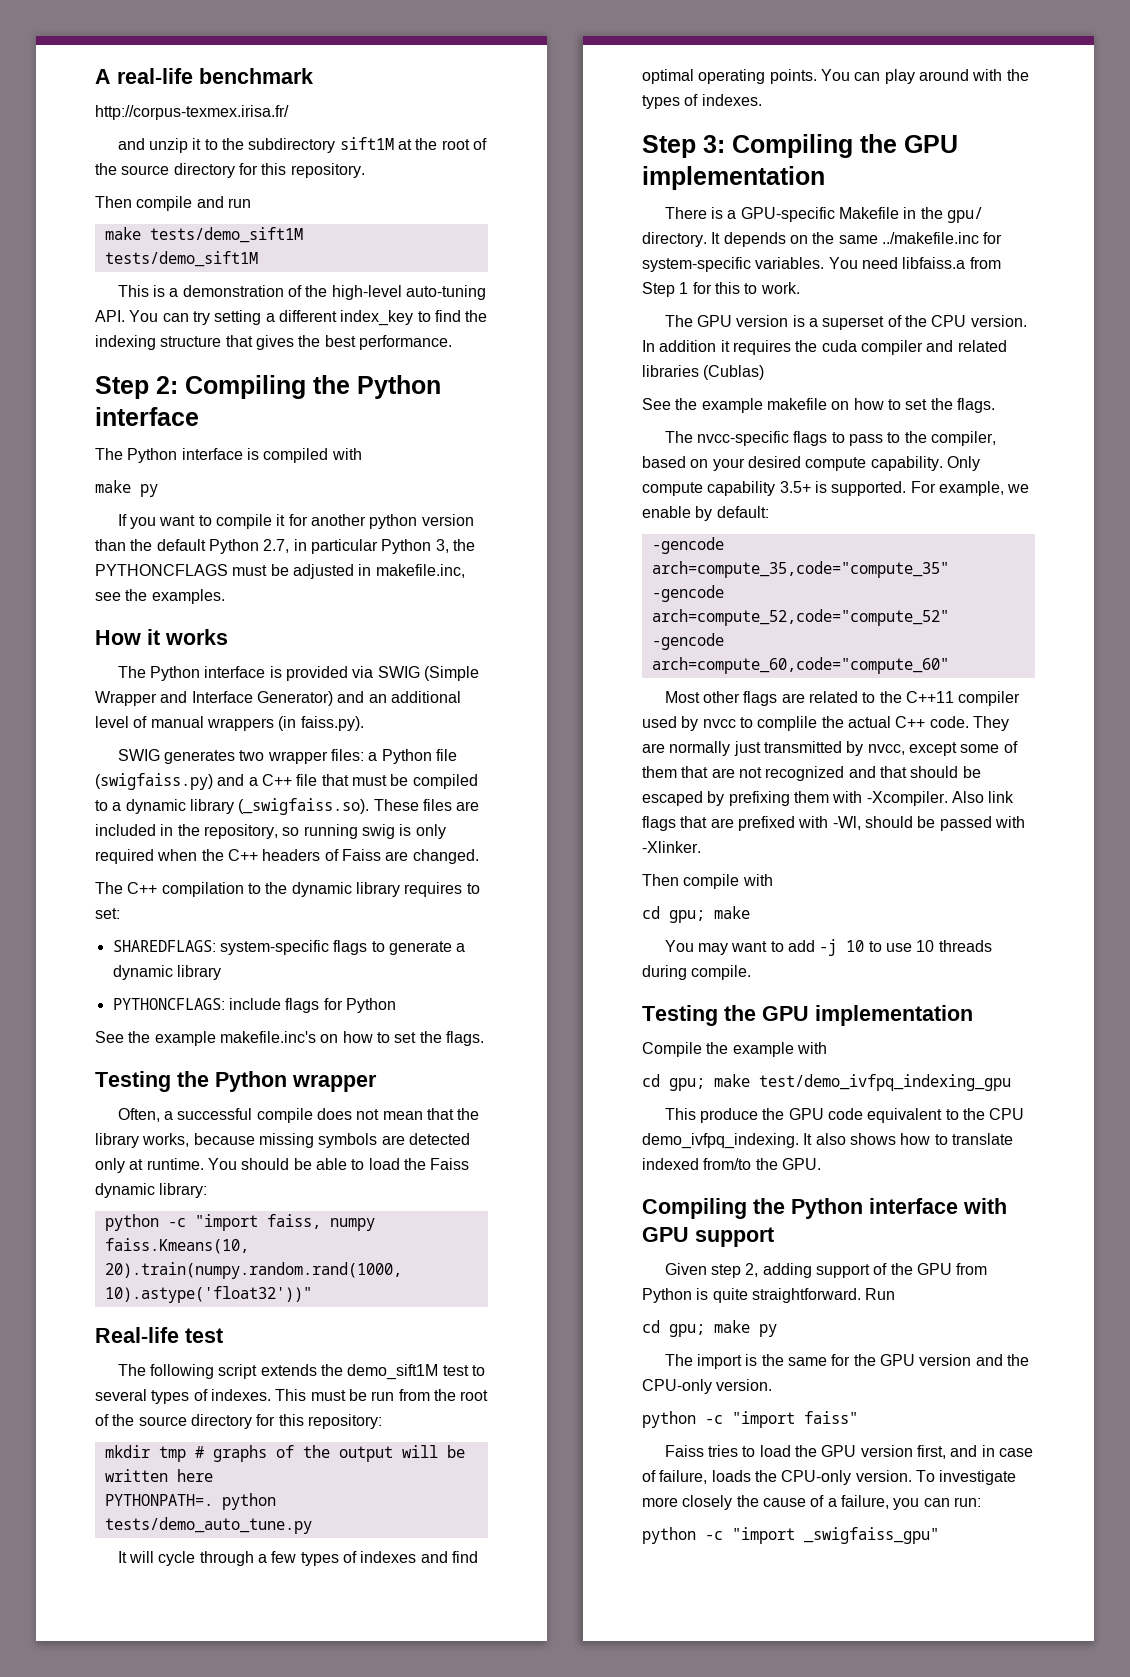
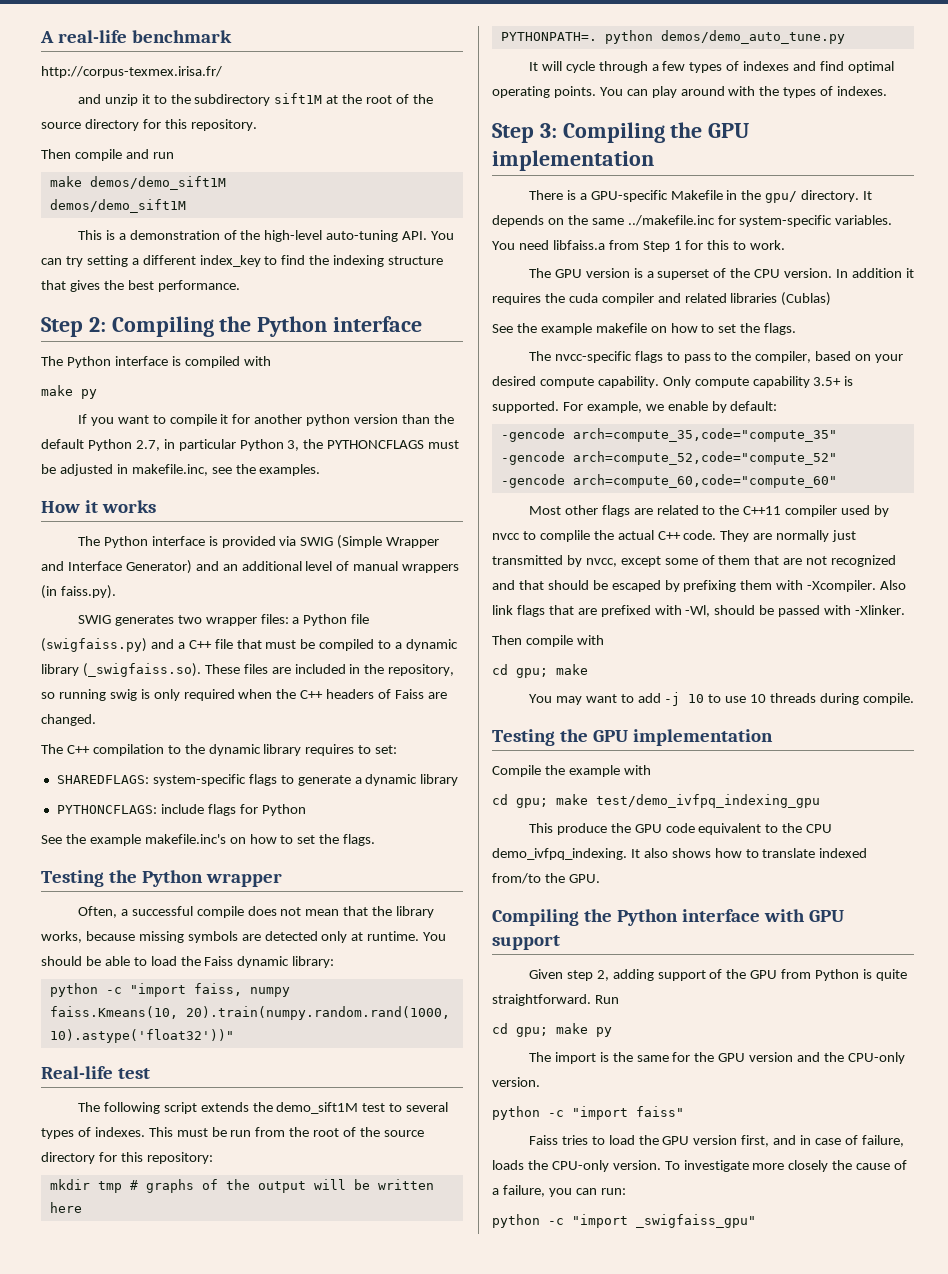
- make tests/demo_sift1M
- tests/demo_sift1M
+ make demos/demo_sift1M
+ demos/demo_sift1M
- PYTHONPATH=. python tests/demo_auto_tune.py
+ PYTHONPATH=. python demos/demo_auto_tune.py

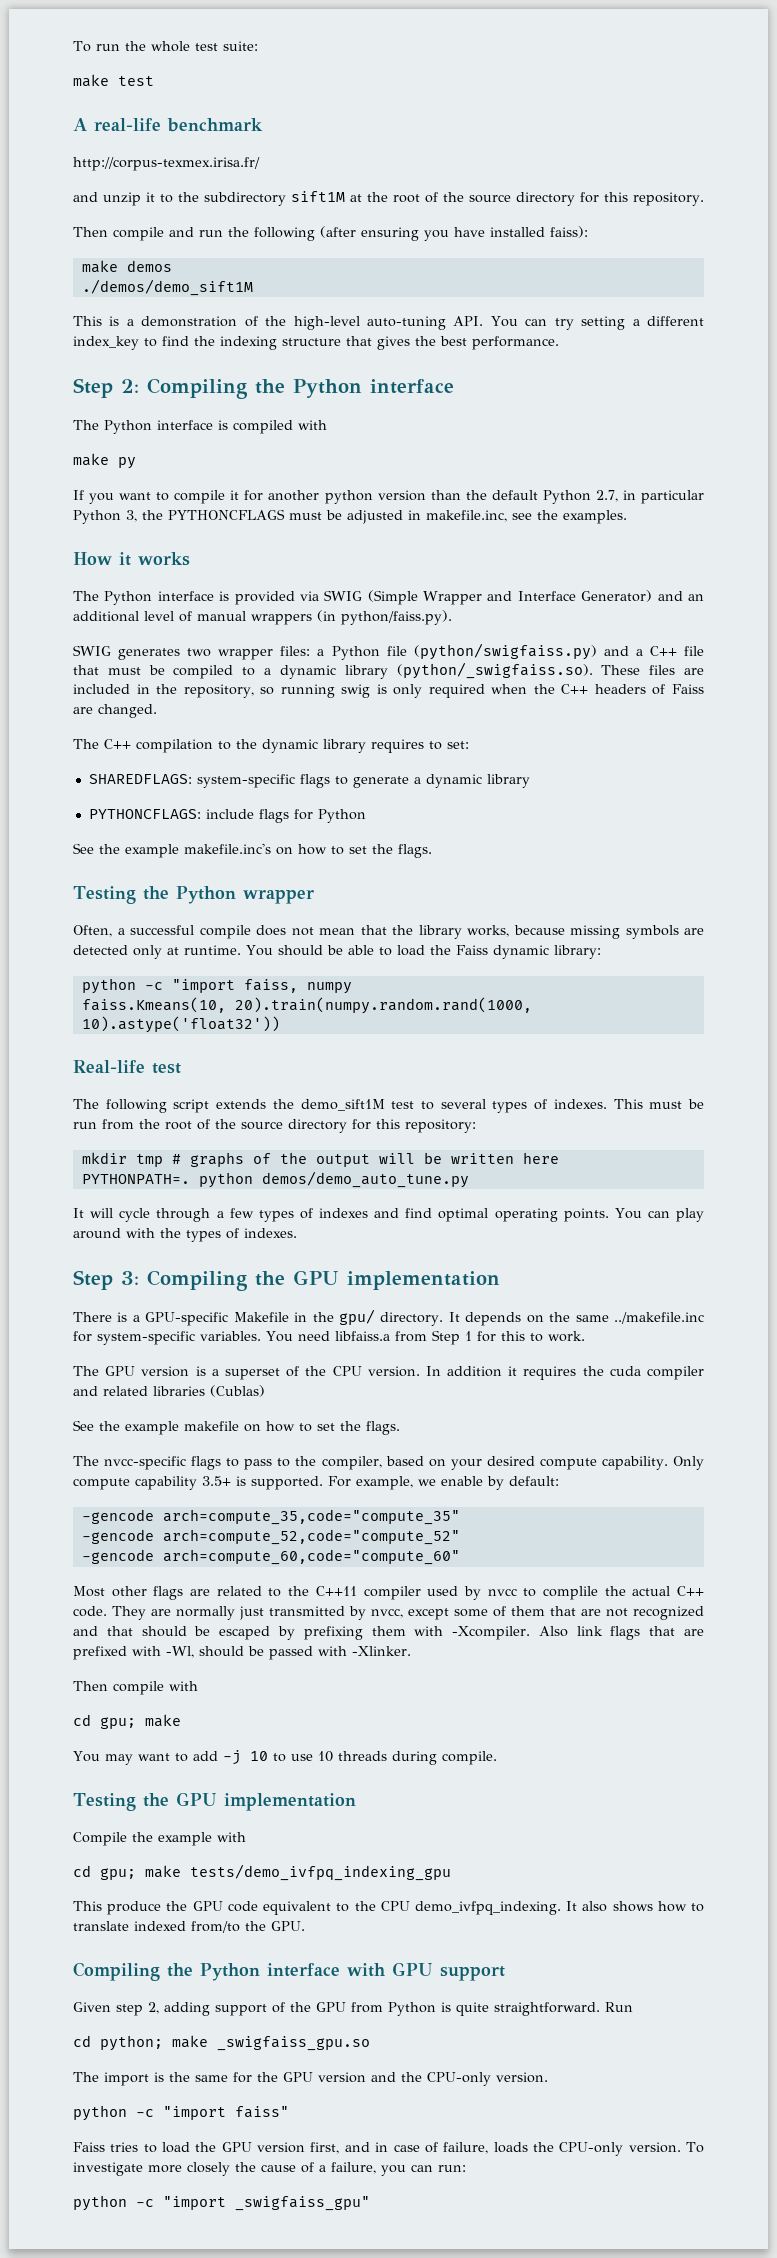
+ To run the whole test suite:
+ make test
- Then compile and run
- make demos/demo_sift1M
- demos/demo_sift1M
+ Then compile and run the following (after ensuring you have installed faiss):
+ make demos
+ ./demos/demo_sift1M
- The Python interface is provided via SWIG (Simple Wrapper and Interface Generator) and an additional level of manual wrappers (in faiss.py).
+ The Python interface is provided via SWIG (Simple Wrapper and Interface Generator) and an additional level of manual wrappers (in python/faiss.py).
- SWIG generates two wrapper files: a Python file (swigfaiss.py) and a C++ file that must be compiled to a dynamic library (_swigfaiss.so). These files are included in the repository, so running swig is only required when the C++ headers of Faiss are changed.
+ SWIG generates two wrapper files: a Python file (python/swigfaiss.py) and a C++ file that must be compiled to a dynamic library (python/_swigfaiss.so). These files are included in the repository, so running swig is only required when the C++ headers of Faiss are changed.
- faiss.Kmeans(10, 20).train(numpy.random.rand(1000, 10).astype('float32'))"
+ faiss.Kmeans(10, 20).train(numpy.random.rand(1000, 10).astype('float32'))
- cd gpu; make test/demo_ivfpq_indexing_gpu
+ cd gpu; make tests/demo_ivfpq_indexing_gpu
- cd gpu; make py
+ cd python; make _swigfaiss_gpu.so

